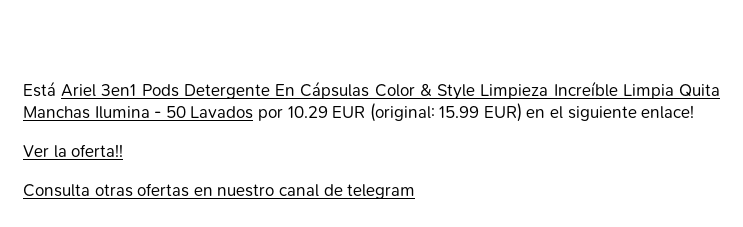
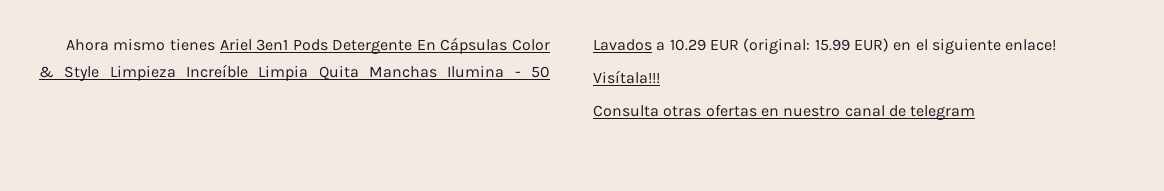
- Está Ariel 3en1 Pods Detergente En Cápsulas Color & Style Limpieza Increíble Limpia Quita Manchas Ilumina - 50 Lavados por 10.29 EUR (original: 15.99 EUR) en el siguiente enlace!
+ Ahora mismo tienes Ariel 3en1 Pods Detergente En Cápsulas Color & Style Limpieza Increíble Limpia Quita Manchas Ilumina - 50 Lavados a 10.29 EUR (original: 15.99 EUR) en el siguiente enlace!
- Ver la oferta!!
+ Visítala!!!

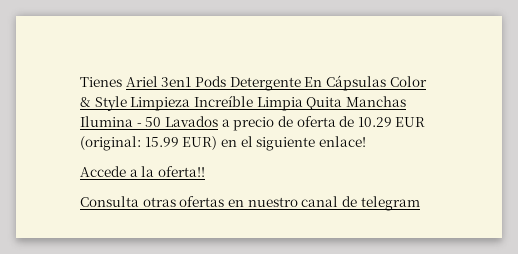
- Ahora mismo tienes Ariel 3en1 Pods Detergente En Cápsulas Color & Style Limpieza Increíble Limpia Quita Manchas Ilumina - 50 Lavados a 10.29 EUR (original: 15.99 EUR) en el siguiente enlace!
+ Tienes Ariel 3en1 Pods Detergente En Cápsulas Color & Style Limpieza Increíble Limpia Quita Manchas Ilumina - 50 Lavados a precio de oferta de 10.29 EUR (original: 15.99 EUR) en el siguiente enlace!
- Visítala!!!
+ Accede a la oferta!!

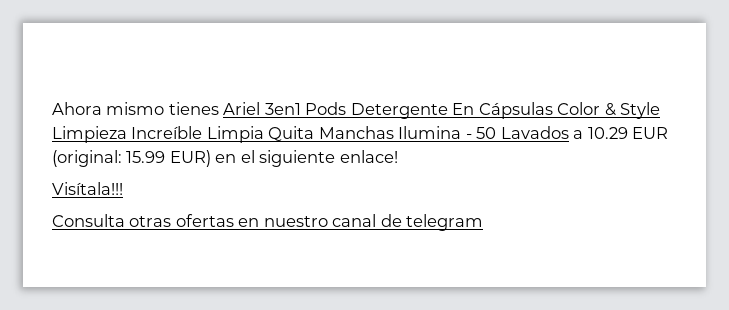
- Tienes Ariel 3en1 Pods Detergente En Cápsulas Color & Style Limpieza Increíble Limpia Quita Manchas Ilumina - 50 Lavados a precio de oferta de 10.29 EUR (original: 15.99 EUR) en el siguiente enlace!
+ Ahora mismo tienes Ariel 3en1 Pods Detergente En Cápsulas Color & Style Limpieza Increíble Limpia Quita Manchas Ilumina - 50 Lavados a 10.29 EUR (original: 15.99 EUR) en el siguiente enlace!
- Accede a la oferta!!
+ Visítala!!!

